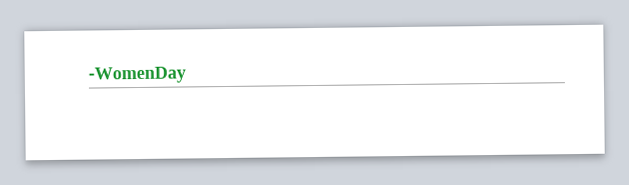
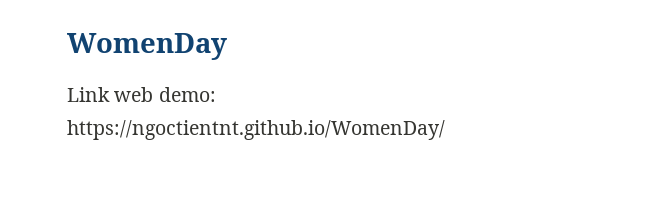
- -WomenDay
+ WomenDay
+ Link web demo: https://ngoctientnt.github.io/WomenDay/

